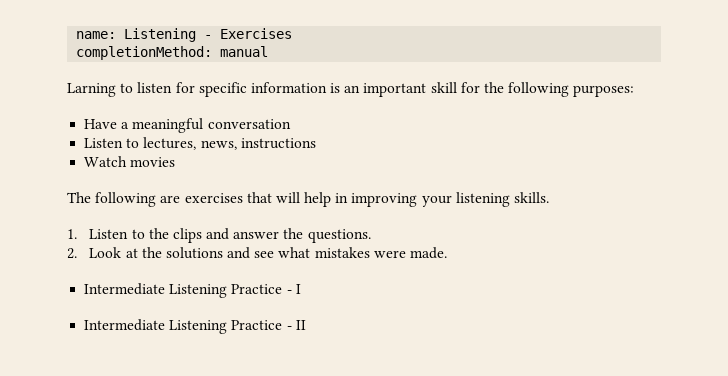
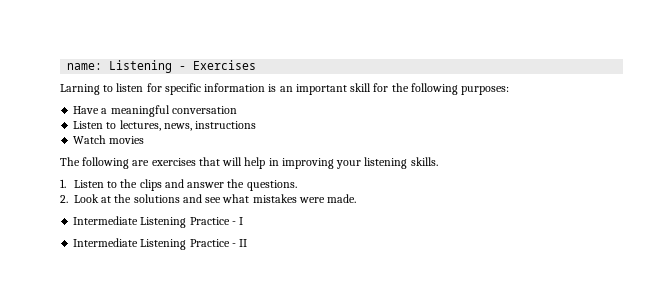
- completionMethod: manual

